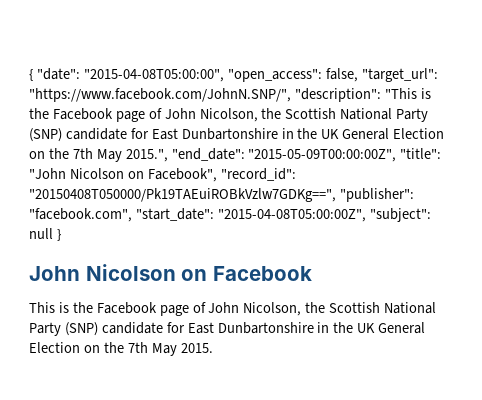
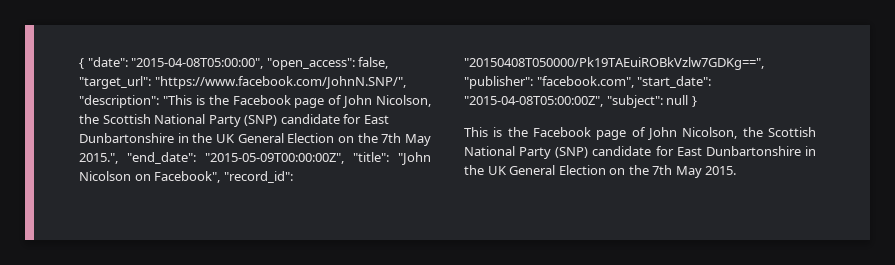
- John Nicolson on Facebook

